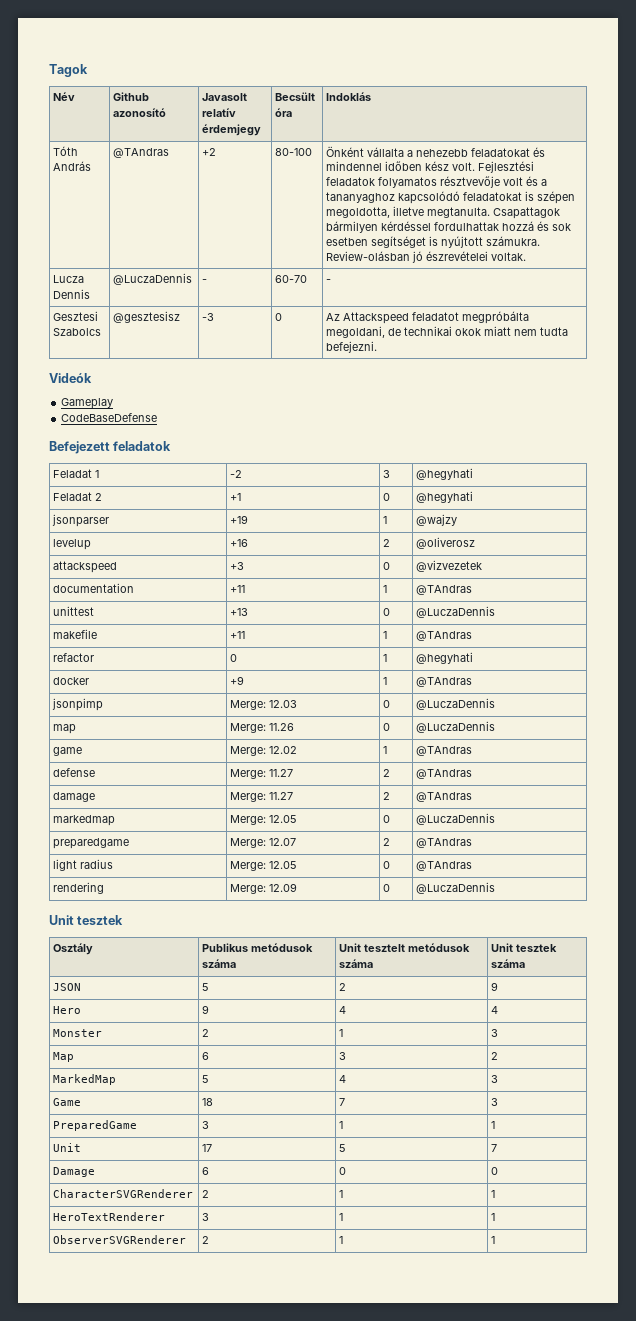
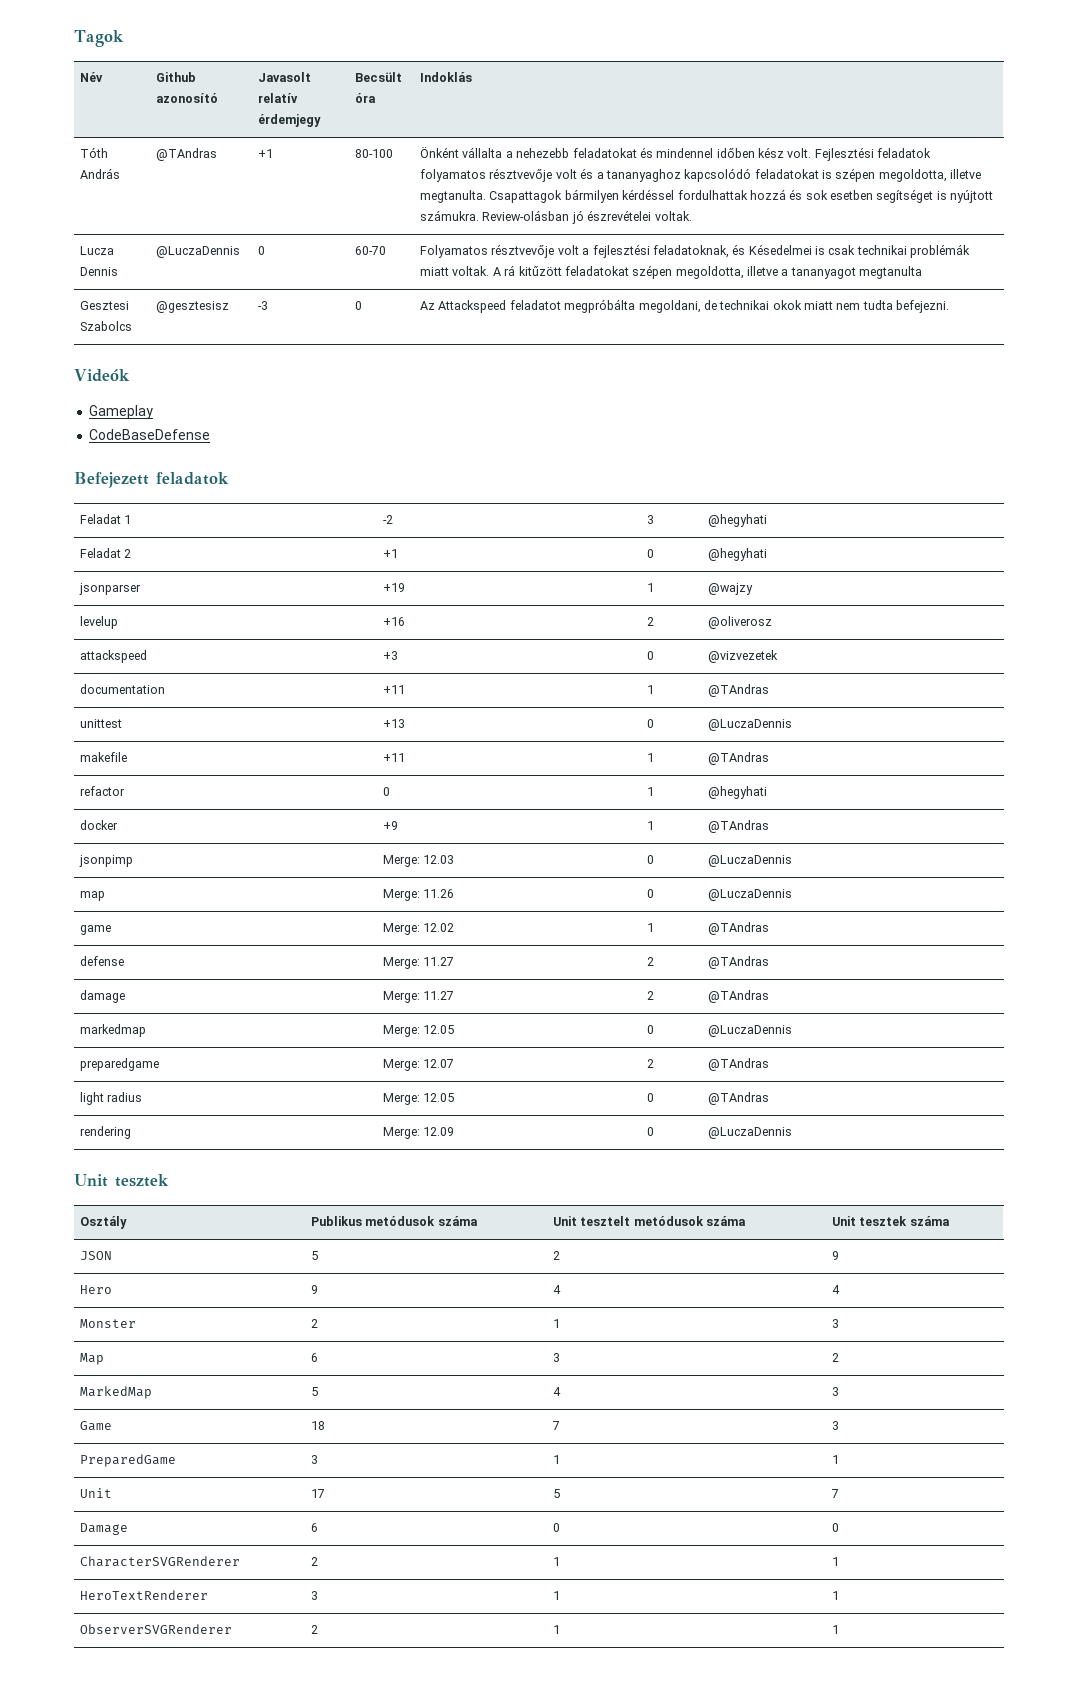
- @TAndras | +2
+ @TAndras | +1
- Lucza Dennis | @LuczaDennis | - | 60-70 | -
+ Lucza Dennis | @LuczaDennis | 0 | 60-70 | Folyamatos résztvevője volt a fejlesztési feladatoknak, és Késedelmei is csak technikai problémák miatt voltak. A rá kitűzött feladatokat szépen megoldotta, illetve a tananyagot megtanulta

